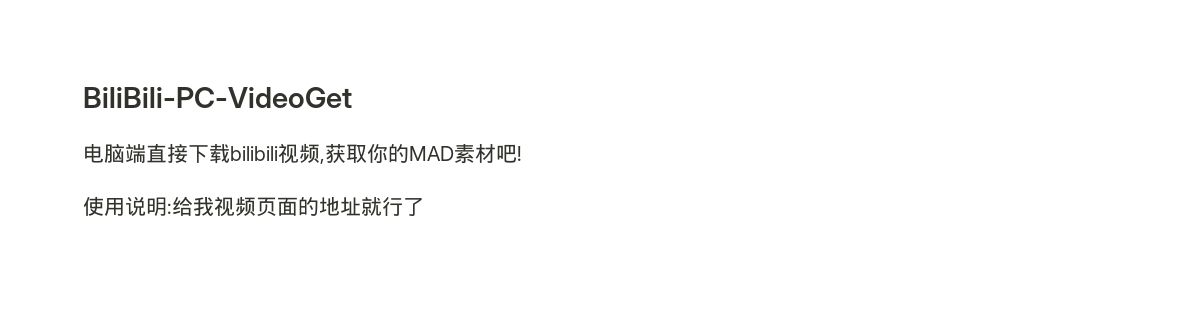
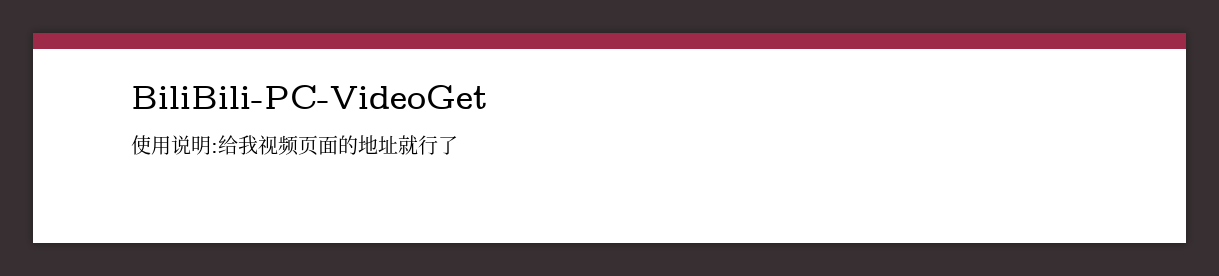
- 电脑端直接下载bilibili视频,获取你的MAD素材吧!

